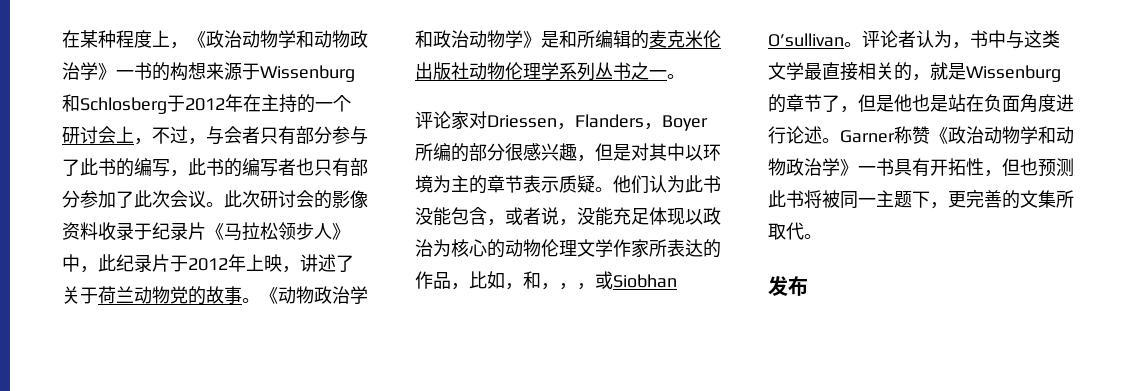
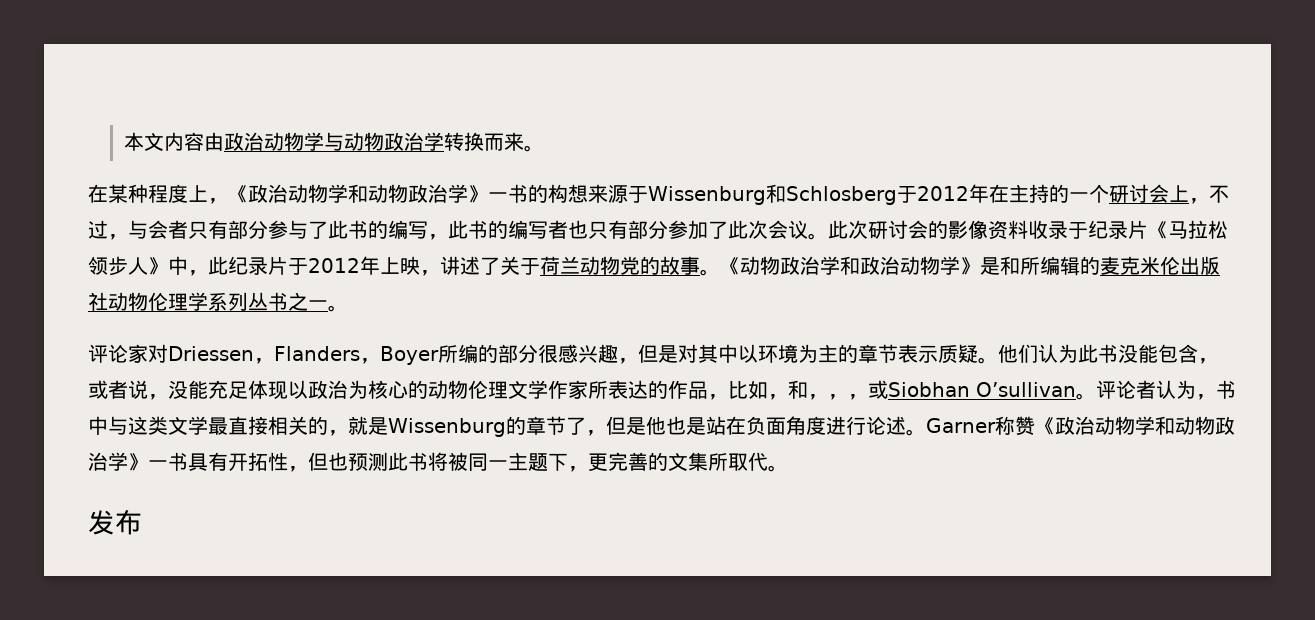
+ 本文内容由政治动物学与动物政治学转换而来。

